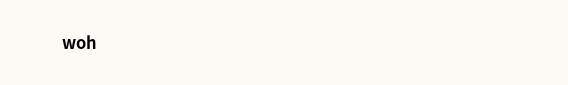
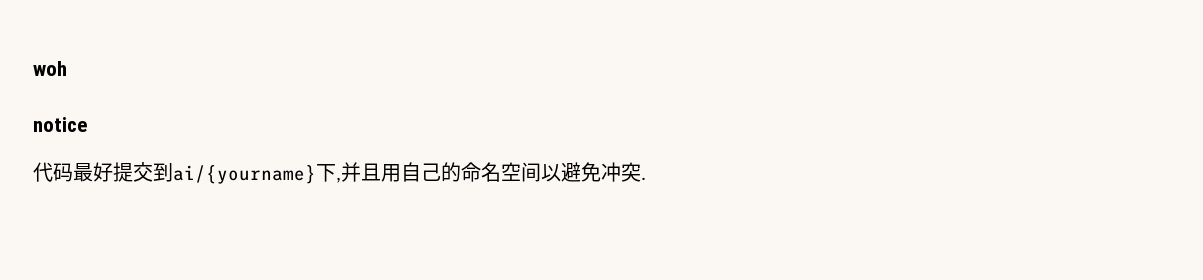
+ notice
+ 代码最好提交到ai/{yourname}下,并且用自己的命名空间以避免冲突.

